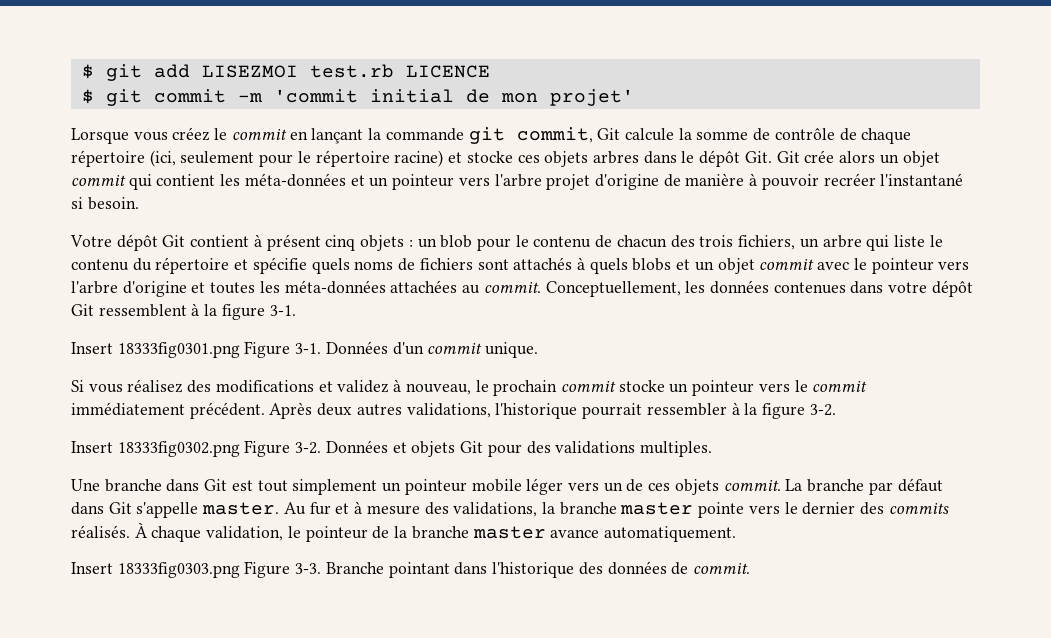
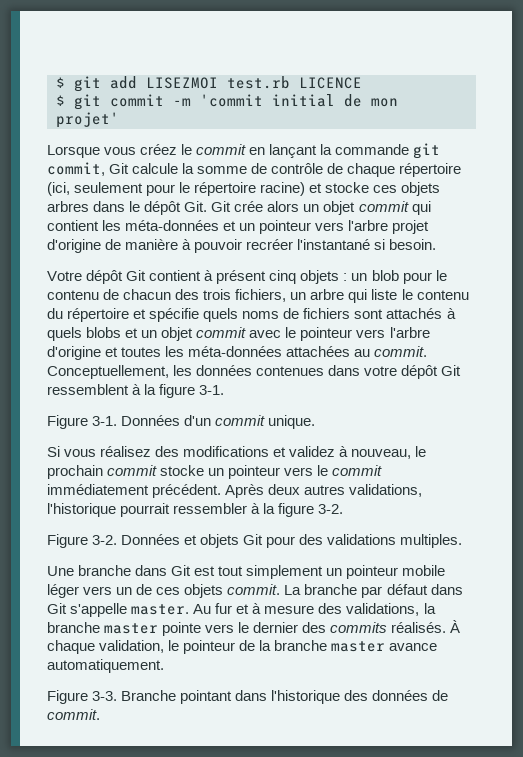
- Insert 18333fig0301.png Figure 3-1.
+ Figure 3-1.
- Insert 18333fig0302.png Figure 3-2.
+ Figure 3-2.
- Insert 18333fig0303.png Figure 3-3.
+ Figure 3-3.

